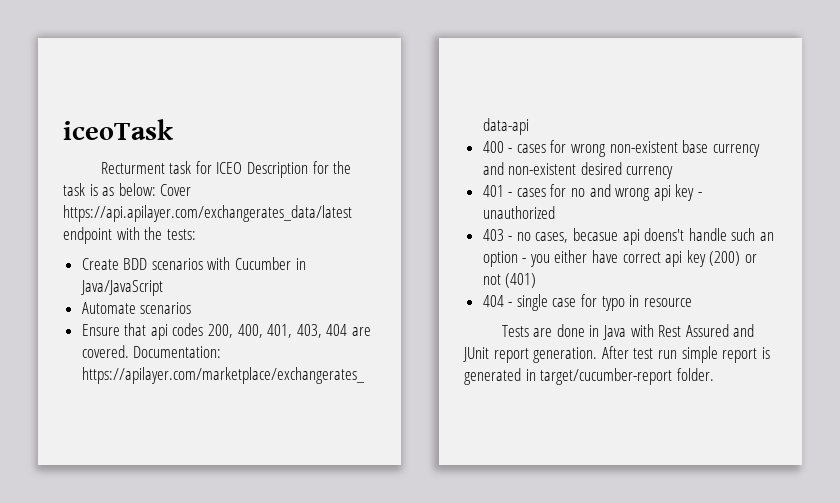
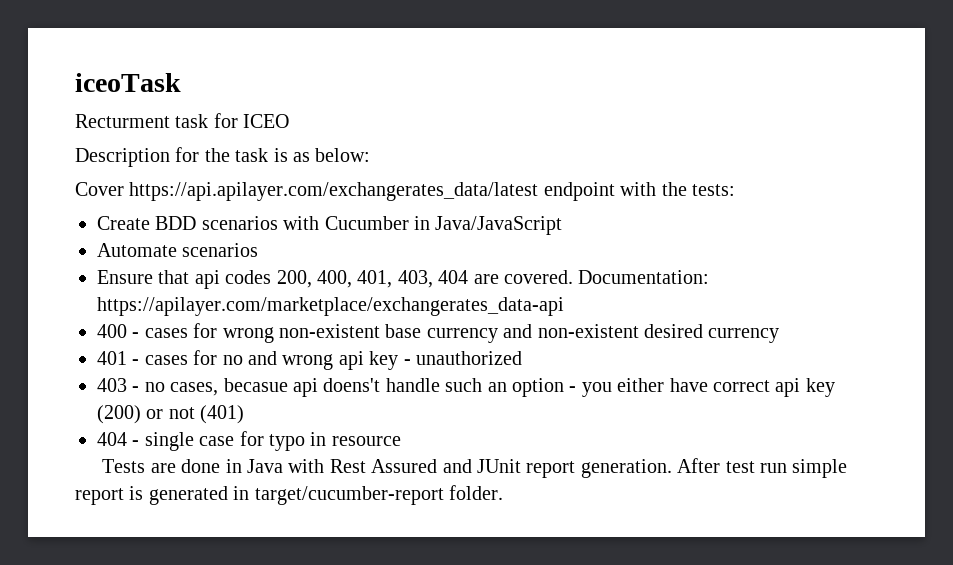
- Recturment task for ICEO Description for the task is as below: Cover https://api.apilayer.com/exchangerates_data/latest endpoint with the tests:
+ Recturment task for ICEO
+ Description for the task is as below:
+ Cover https://api.apilayer.com/exchangerates_data/latest endpoint with the tests:

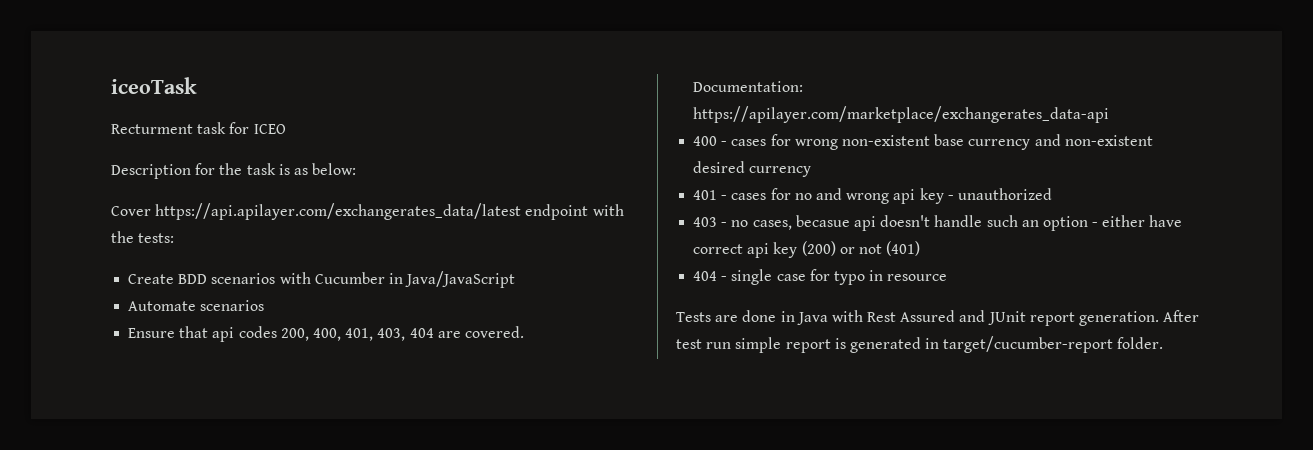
- 403 - no cases, becasue api doens't handle such an option - you either have correct api key (200) or not (401)
+ 403 - no cases, becasue api doesn't handle such an option - either have correct api key (200) or not (401)

